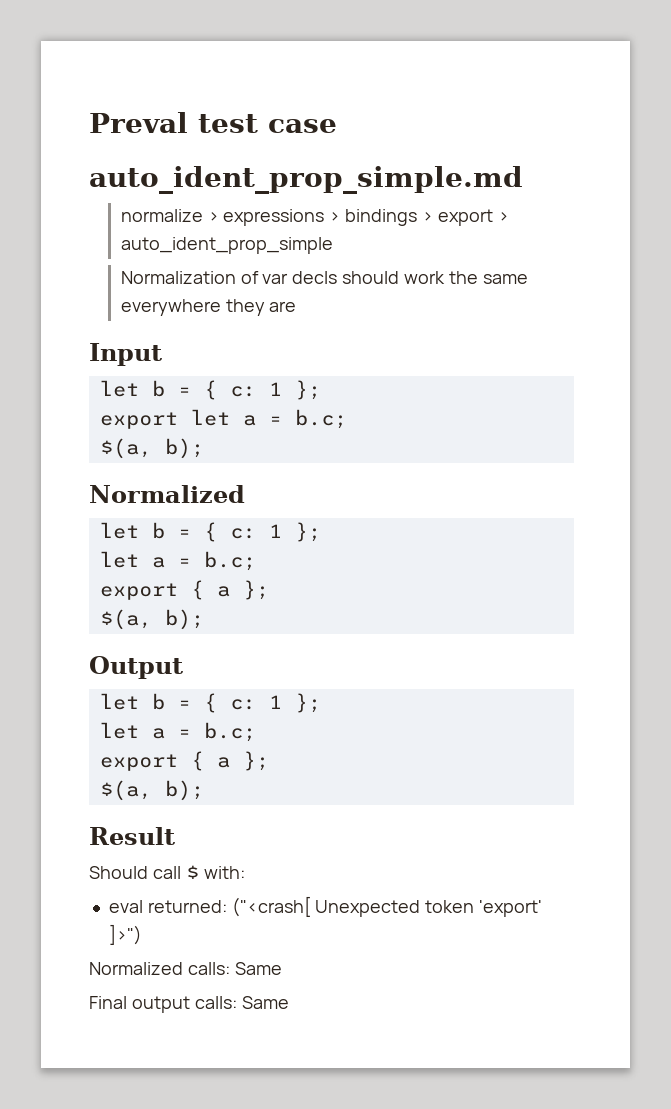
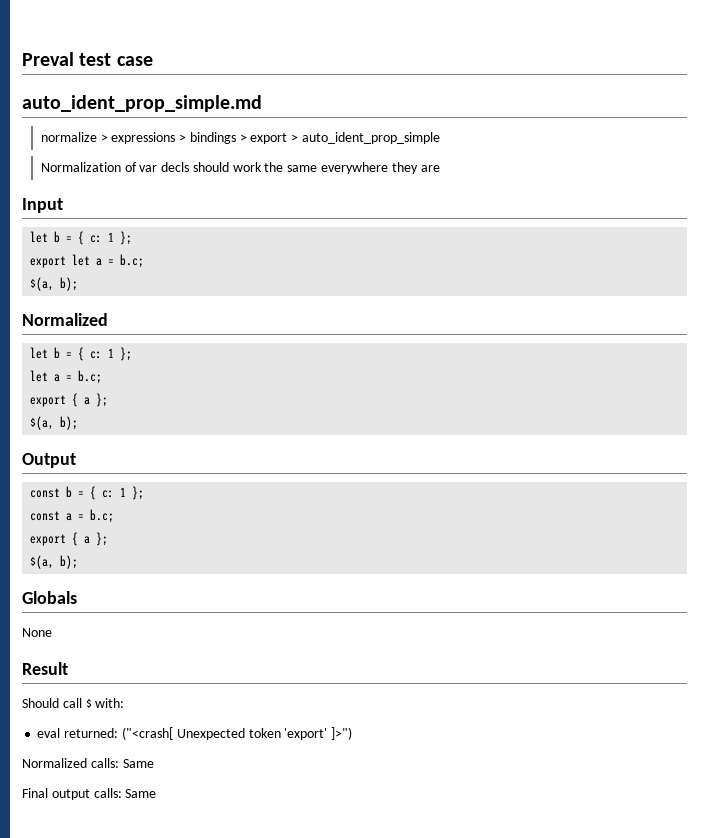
  Output
- let b = { c: 1 };
- let a = b.c;
+ const b = { c: 1 };
+ const a = b.c;
  export { a };
  $(a, b);
+ Globals
+ None

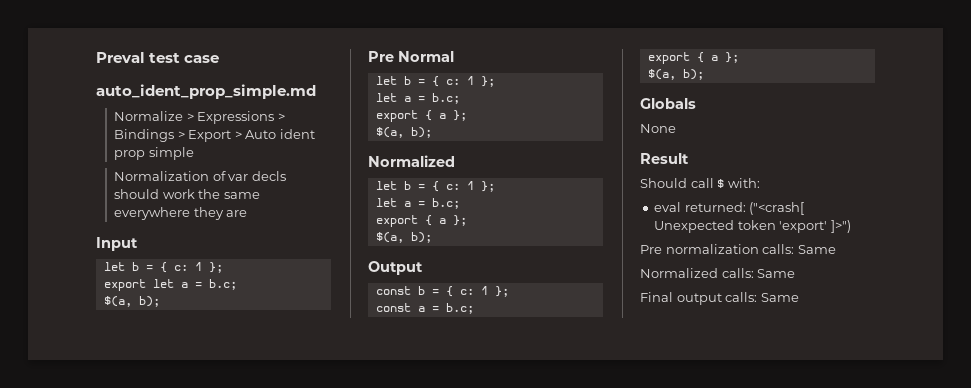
- normalize > expressions > bindings > export > auto_ident_prop_simple
+ Normalize > Expressions > Bindings > Export > Auto ident prop simple
+ Pre Normal
+ let b = { c: 1 };
+ let a = b.c;
+ export { a };
+ $(a, b);
+ Pre normalization calls: Same

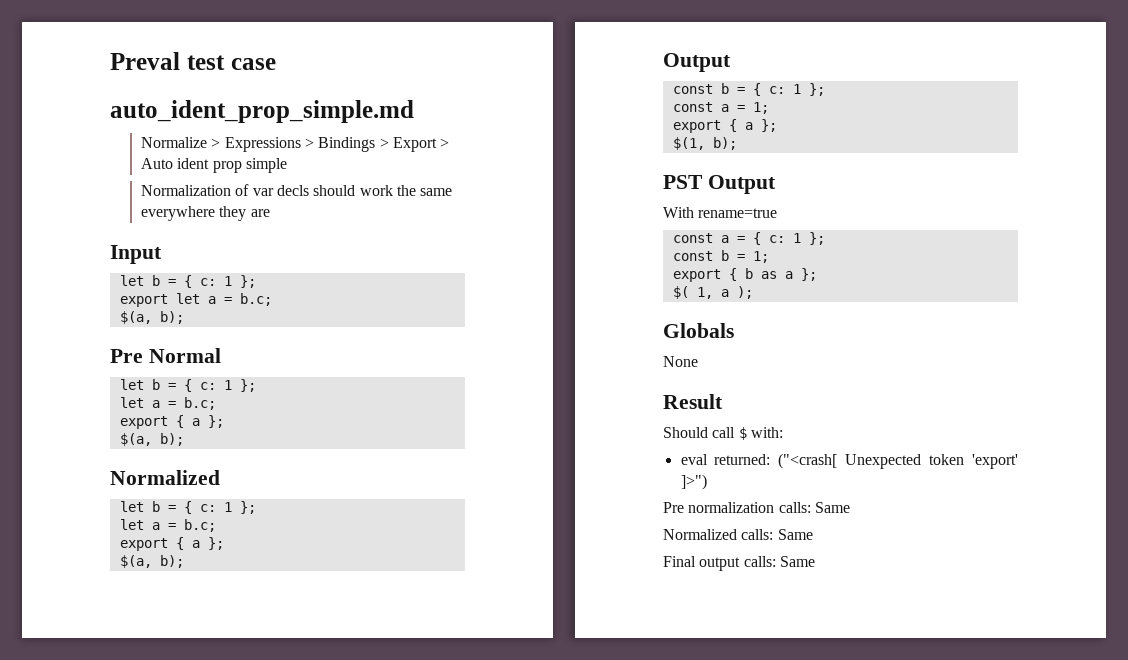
- const a = b.c;
+ const a = 1;
  export { a };
- $(a, b);
+ $(1, b);
+ PST Output
+ With rename=true
+ const a = { c: 1 };
+ const b = 1;
+ export { b as a };
+ $( 1, a );

